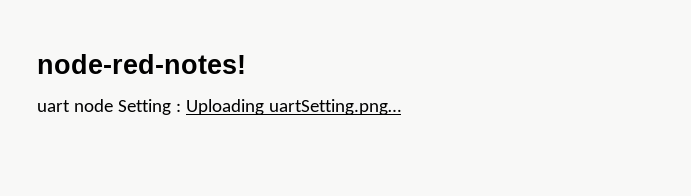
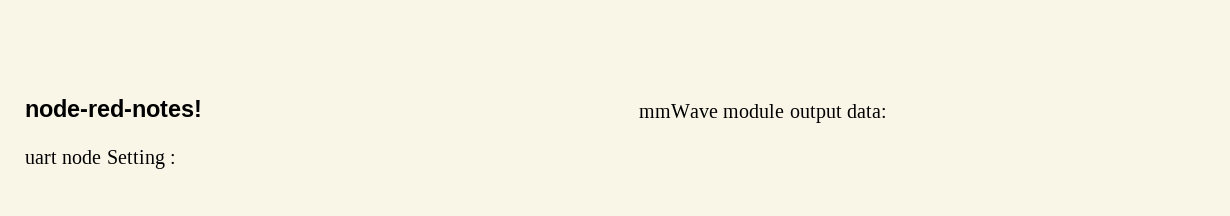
- uart node Setting : Uploading uartSetting.png…
+ uart node Setting :
+ mmWave module output data:

